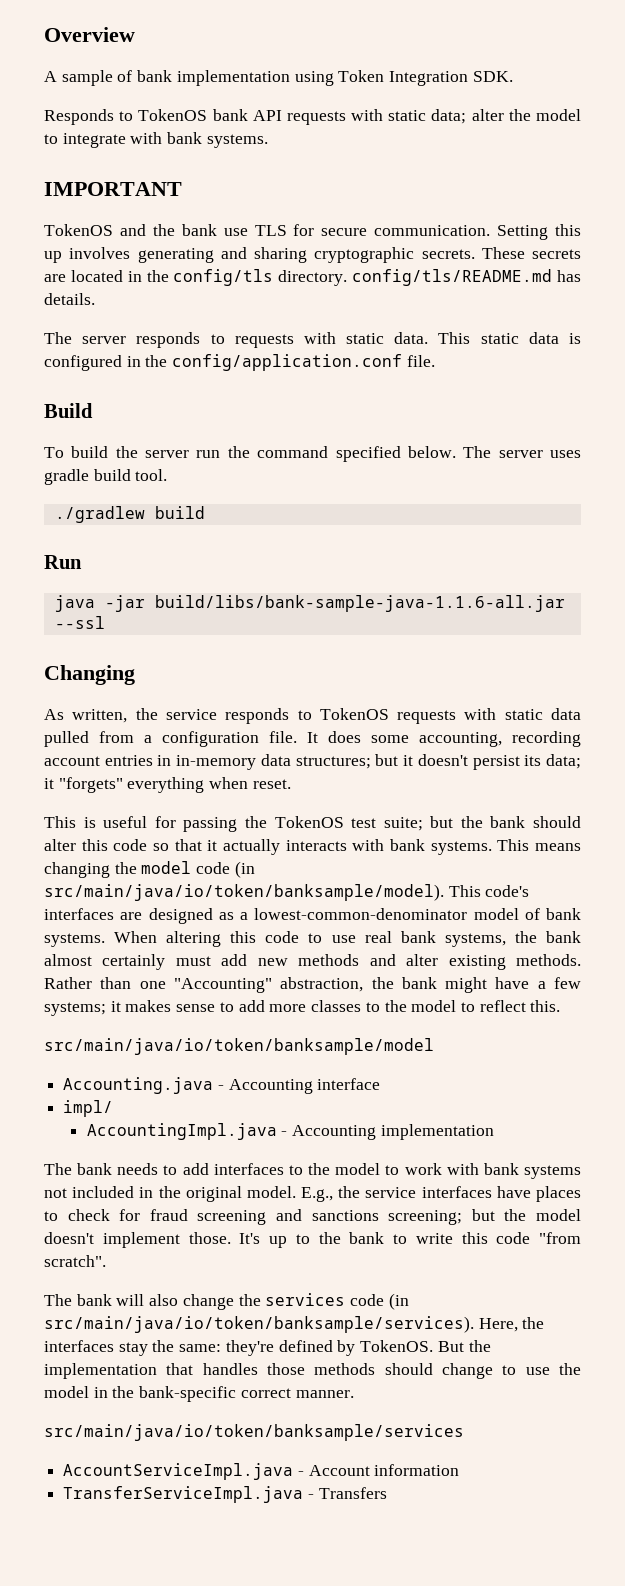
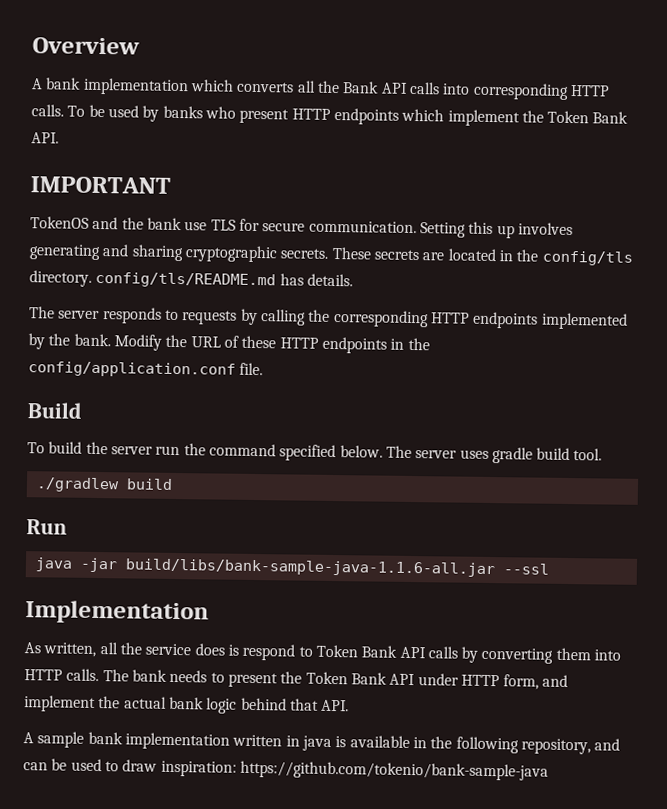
- A sample of bank implementation using Token Integration SDK.
- Responds to TokenOS bank API requests with static data; alter the model to integrate with bank systems.
+ A bank implementation which converts all the Bank API calls into corresponding HTTP calls. To be used by banks who present HTTP endpoints which implement the Token Bank API.
- The server responds to requests with static data. This static data is configured in the config/application.conf file.
+ The server responds to requests by calling the corresponding HTTP endpoints implemented by the bank. Modify the URL of these HTTP endpoints in the config/application.conf file.
- Changing
+ Implementation
- As written, the service responds to TokenOS requests with static data pulled from a configuration file. It does some accounting, recording account entries in in-memory data structures; but it doesn't persist its data; it "forgets" everything when reset.
- This is useful for passing the TokenOS test suite; but the bank should alter this code so that it actually interacts with bank systems. This means changing the model code (in src/main/java/io/token/banksample/model). This code's interfaces are designed as a lowest-common-denominator model of bank systems. When altering this code to use real bank systems, the bank almost certainly must add new methods and alter existing methods. Rather than one "Accounting" abstraction, the bank might have a few systems; it makes sense to add more classes to the model to reflect this.
- src/main/java/io/token/banksample/model
- Accounting.java - Accounting interface
- impl/
- AccountingImpl.java - Accounting implementation
- The bank needs to add interfaces to the model to work with bank systems not included in the original model. E.g., the service interfaces have places to check for fraud screening and sanctions screening; but the model doesn't implement those. It's up to the bank to write this code "from scratch".
- The bank will also change the services code (in src/main/java/io/token/banksample/services). Here, the interfaces stay the same: they're defined by TokenOS. But the implementation that handles those methods should change to use the model in the bank-specific correct manner.
- src/main/java/io/token/banksample/services
- AccountServiceImpl.java - Account information
- TransferServiceImpl.java - Transfers
+ As written, all the service does is respond to Token Bank API calls by converting them into HTTP calls. The bank needs to present the Token Bank API under HTTP form, and implement the actual bank logic behind that API.
+ A sample bank implementation written in java is available in the following repository, and can be used to draw inspiration: https://github.com/tokenio/bank-sample-java

